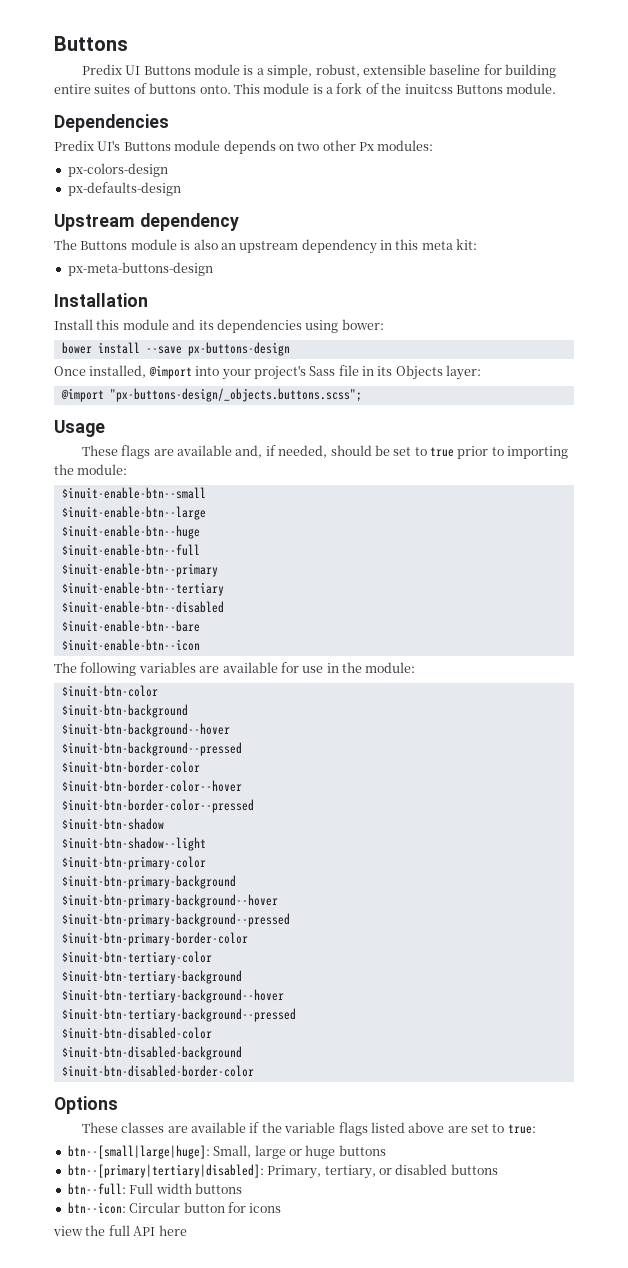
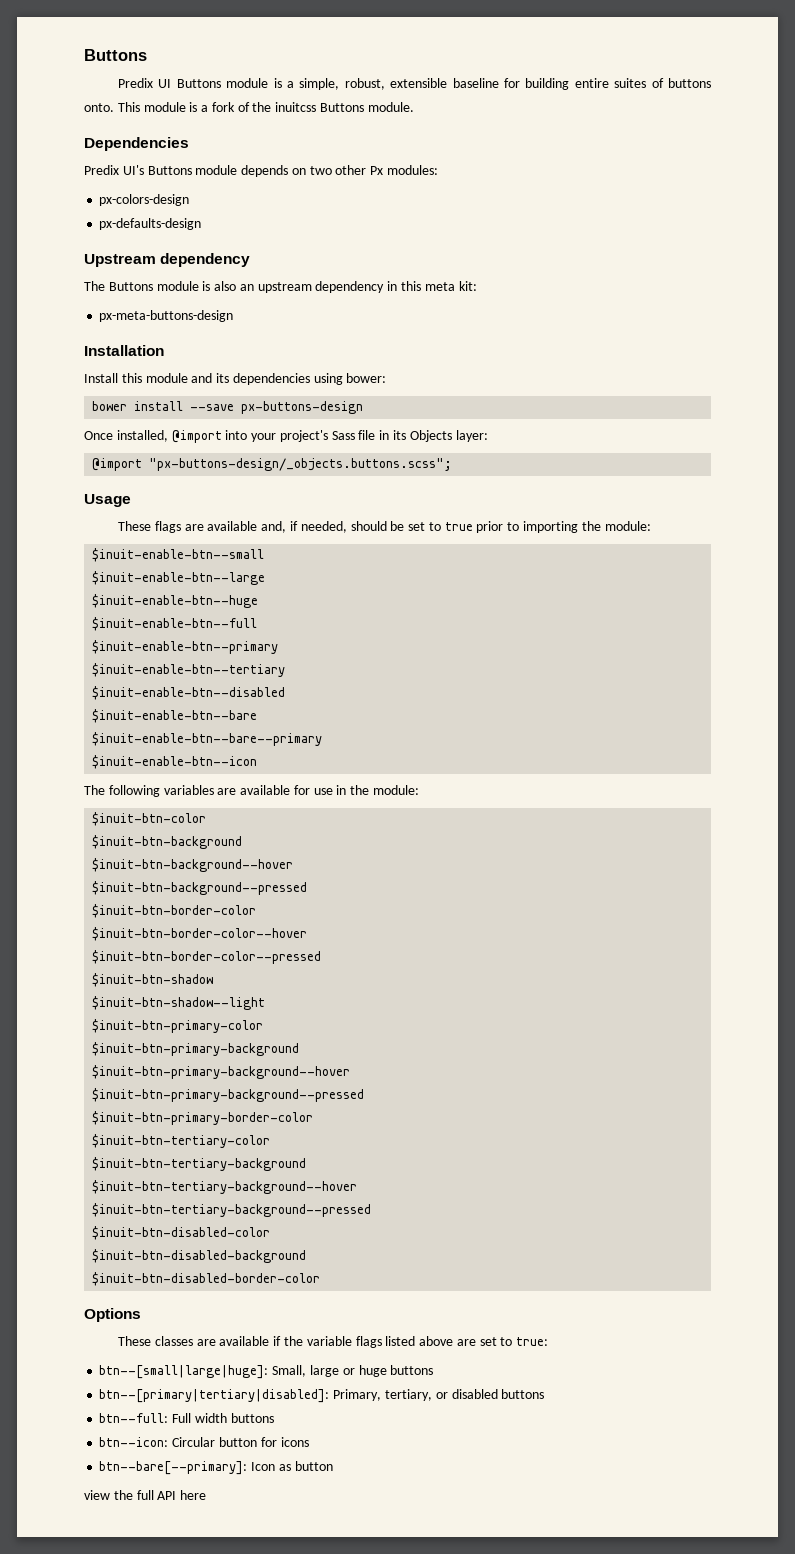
+ $inuit-enable-btn--bare--primary
+ btn--bare[--primary]: Icon as button

